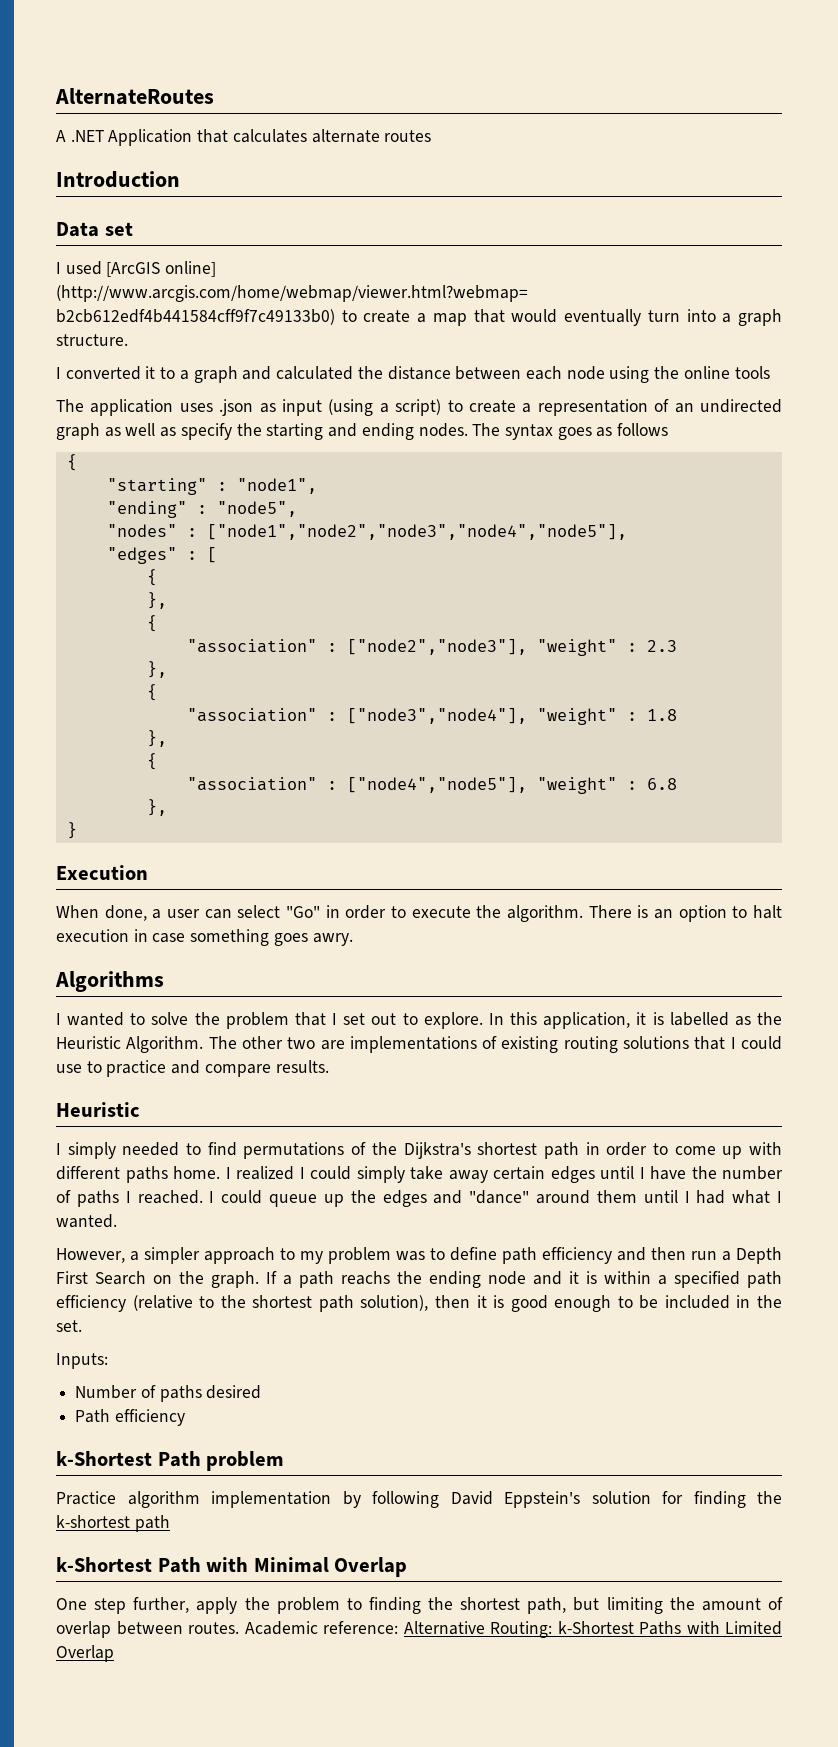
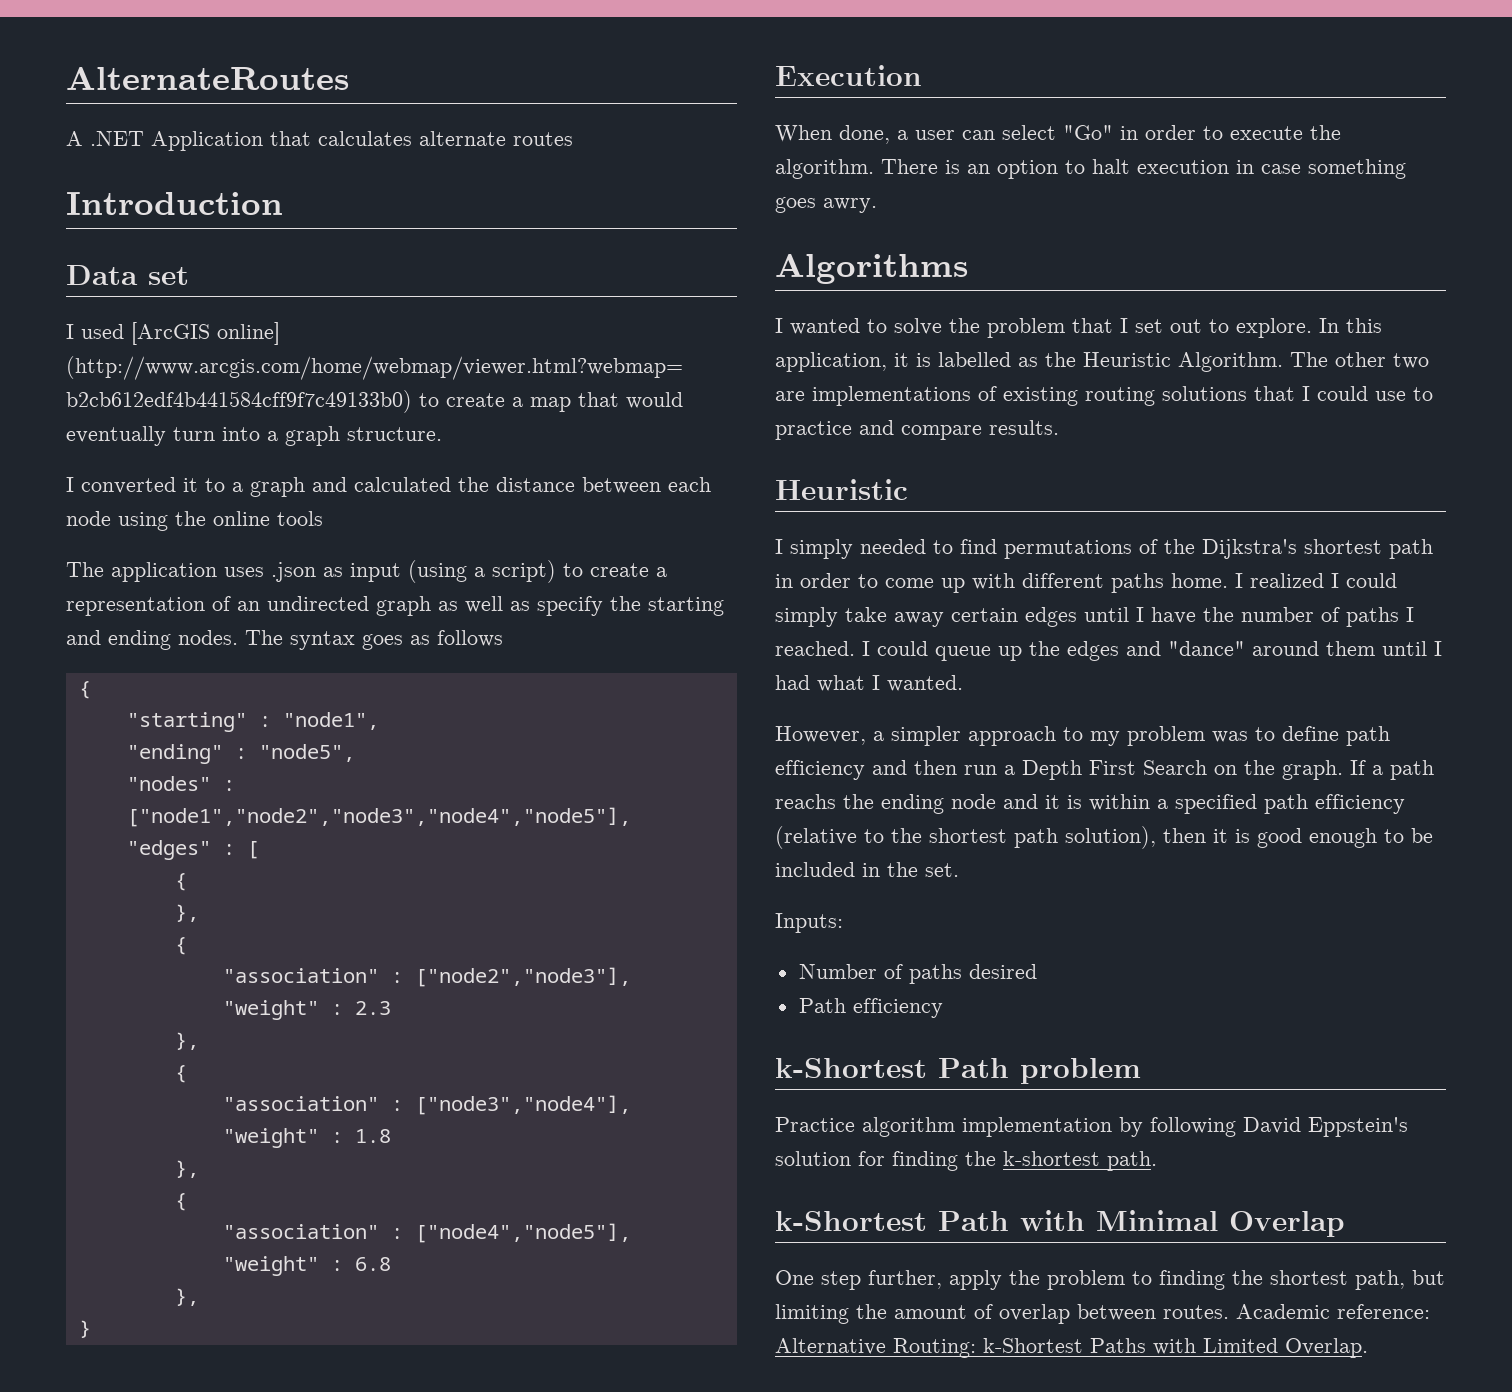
- Practice algorithm implementation by following David Eppstein's solution for finding the k-shortest path
+ Practice algorithm implementation by following David Eppstein's solution for finding the k-shortest path.
- Academic reference: Alternative Routing: k-Shortest Paths with Limited Overlap
+ Academic reference: Alternative Routing: k-Shortest Paths with Limited Overlap.

